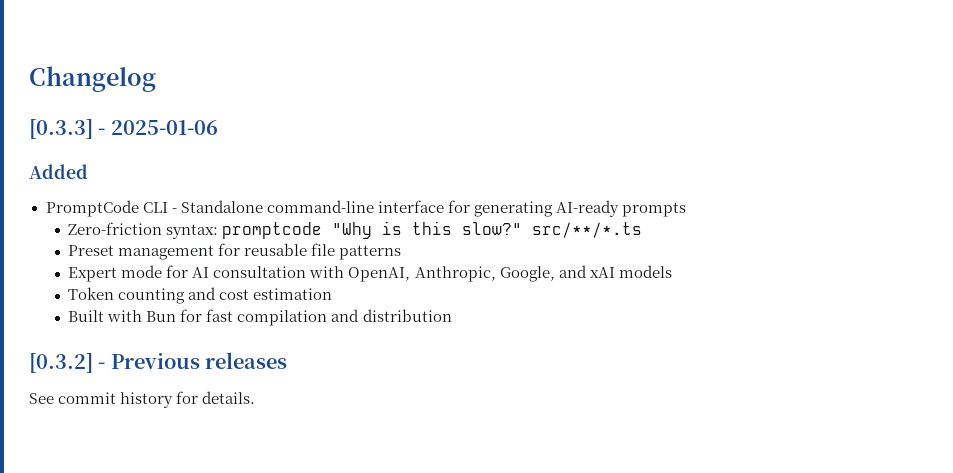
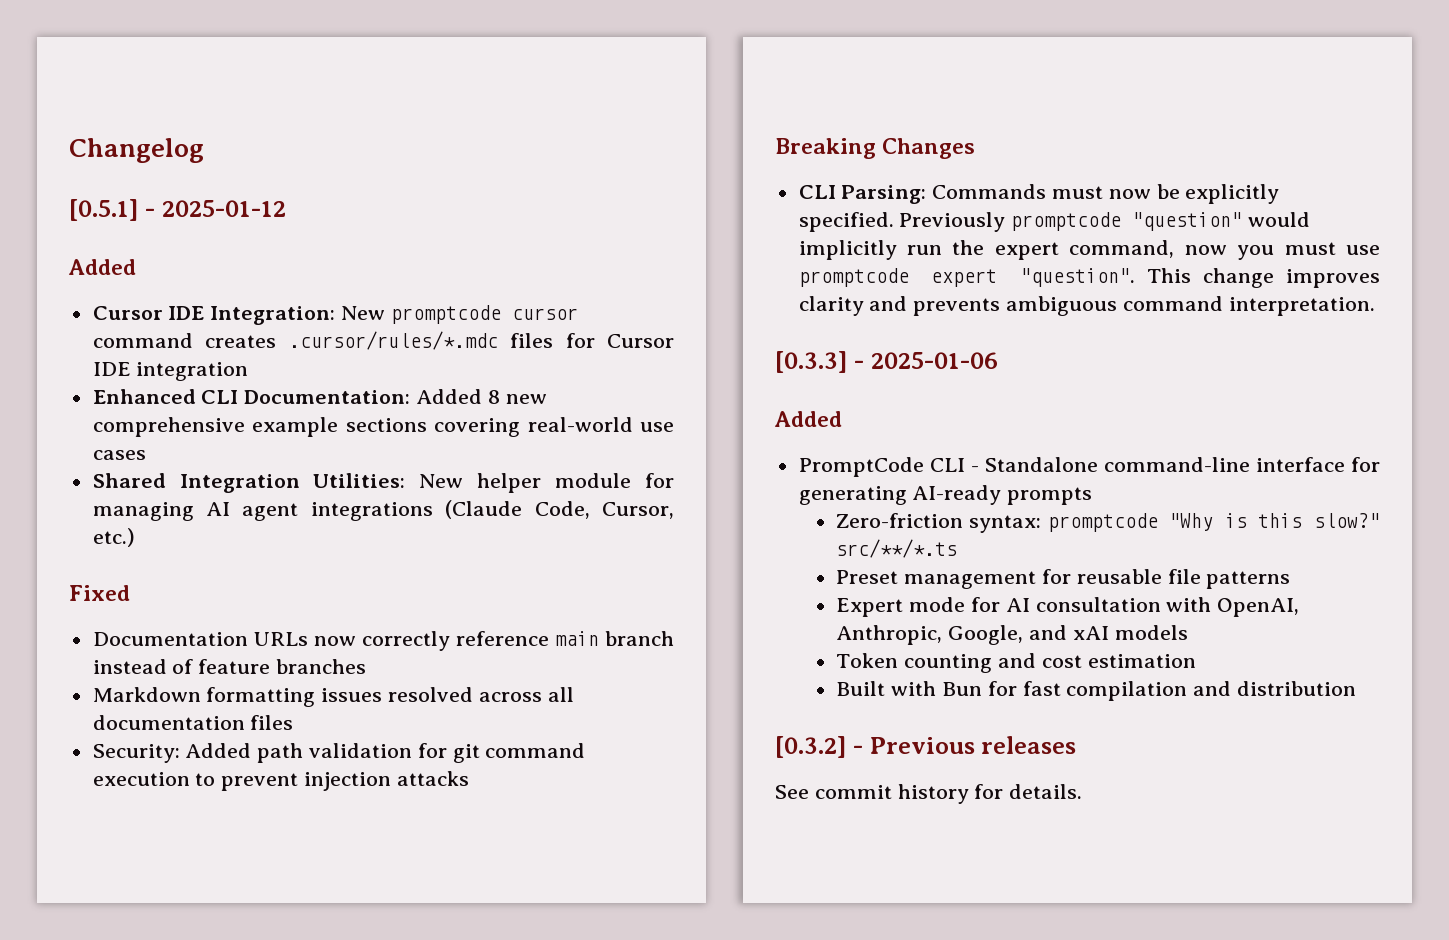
+ [0.5.1] - 2025-01-12
+ Added
+ Cursor IDE Integration: New promptcode cursor command creates .cursor/rules/*.mdc files for Cursor IDE integration
+ Enhanced CLI Documentation: Added 8 new comprehensive example sections covering real-world use cases
+ Shared Integration Utilities: New helper module for managing AI agent integrations (Claude Code, Cursor, etc.)
+ Fixed
+ Documentation URLs now correctly reference main branch instead of feature branches
+ Markdown formatting issues resolved across all documentation files
+ Security: Added path validation for git command execution to prevent injection attacks
+ Breaking Changes
+ CLI Parsing: Commands must now be explicitly specified. Previously promptcode "question" would implicitly run the expert command, now you must use promptcode expert "question". This change improves clarity and prevents ambiguous command interpretation.

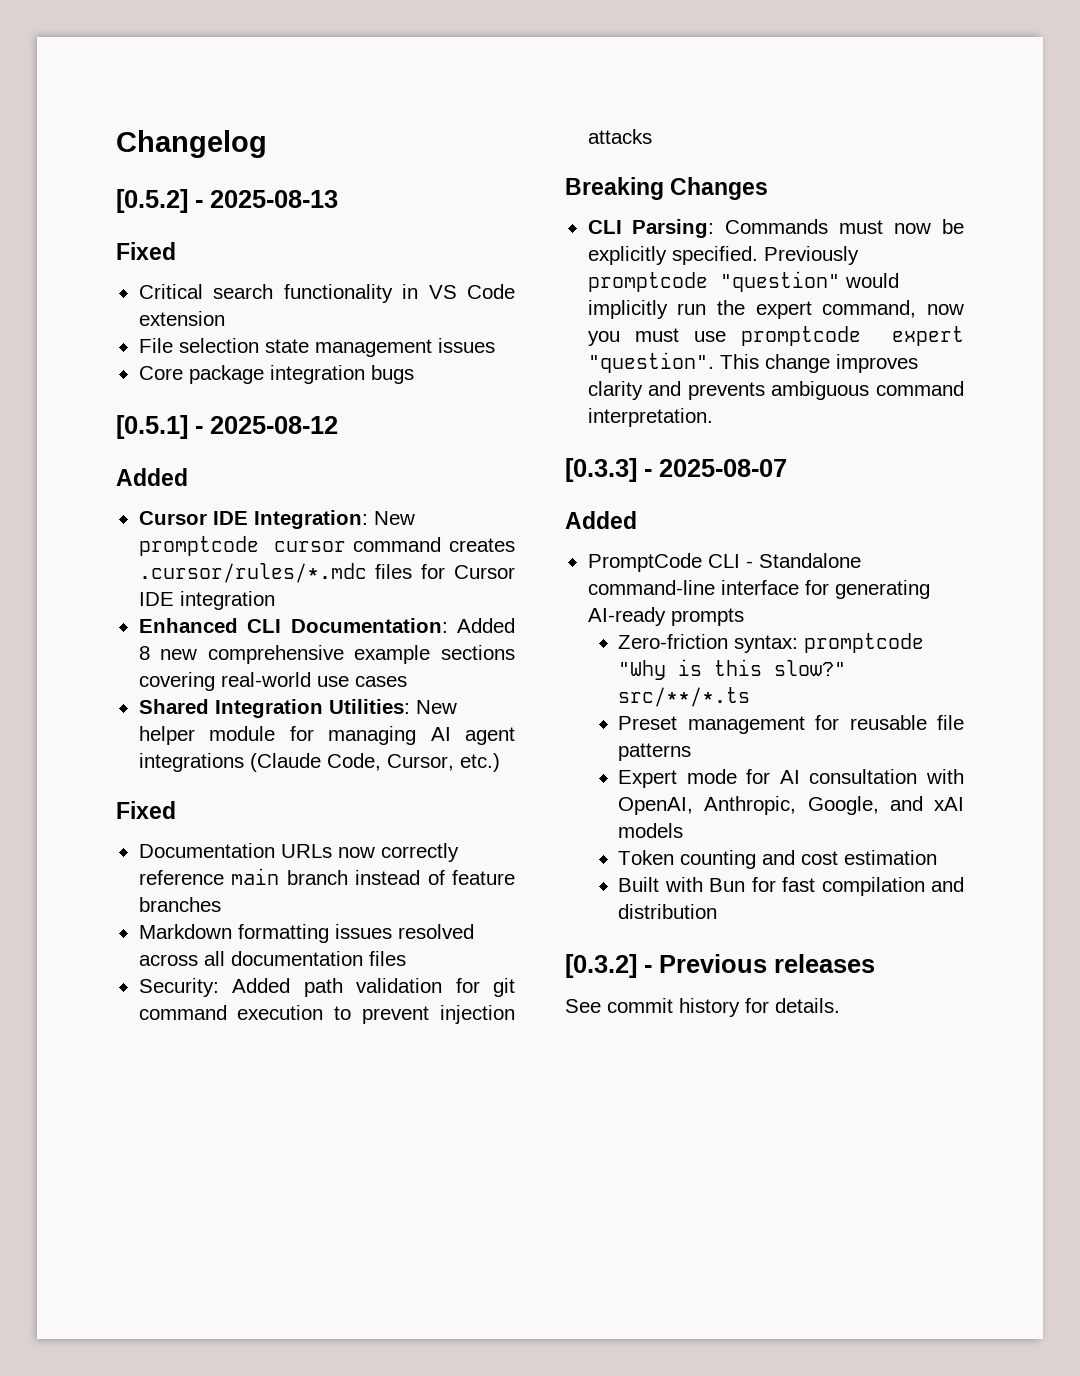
+ [0.5.2] - 2025-08-13
+ Fixed
+ Critical search functionality in VS Code extension
+ File selection state management issues
+ Core package integration bugs
- [0.5.1] - 2025-01-12
+ [0.5.1] - 2025-08-12
- [0.3.3] - 2025-01-06
+ [0.3.3] - 2025-08-07

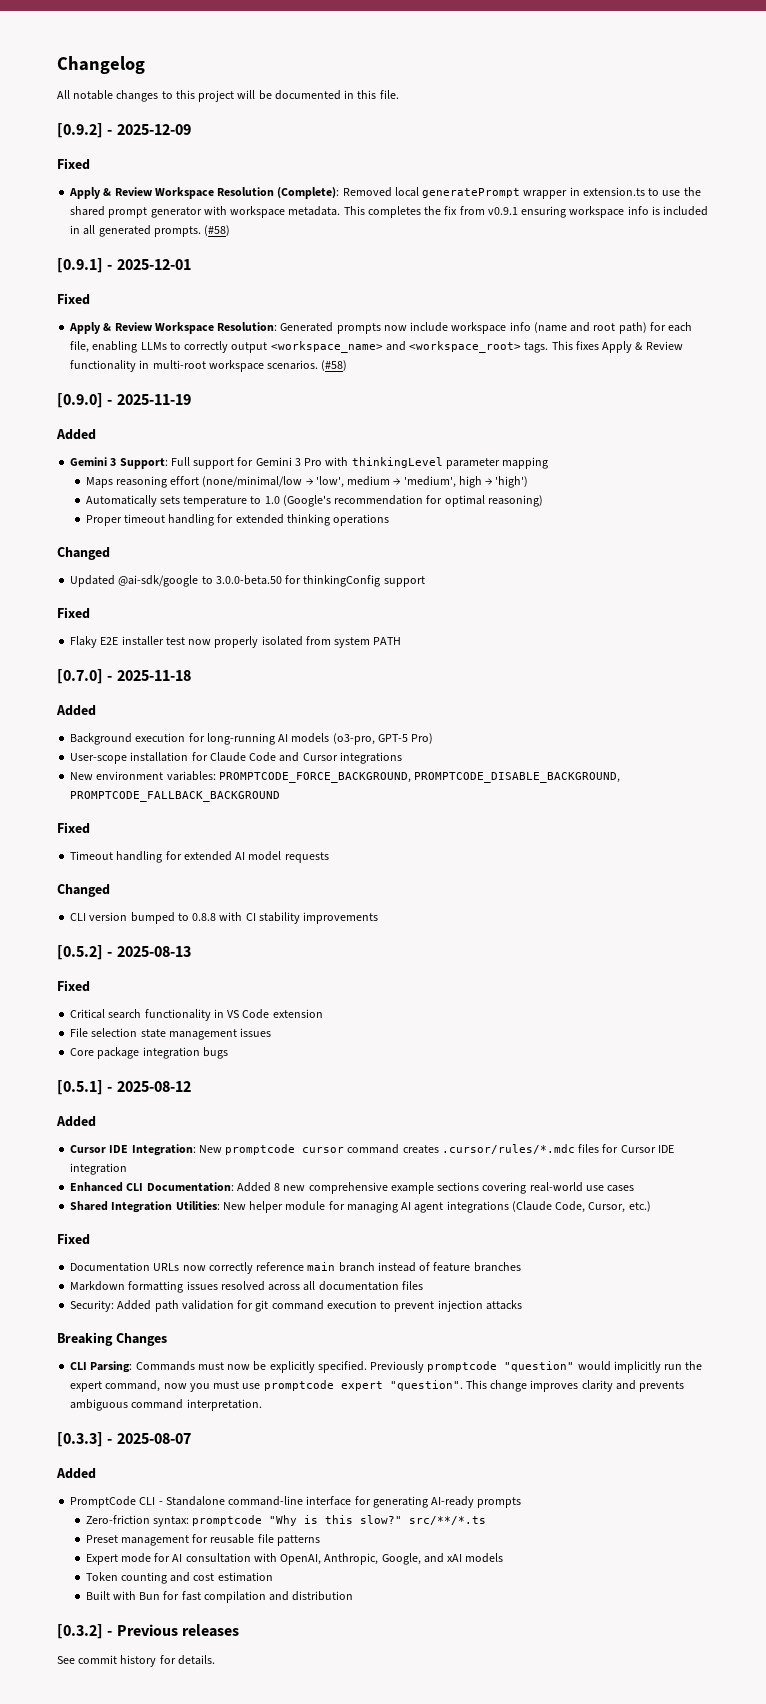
+ All notable changes to this project will be documented in this file.
+ [0.9.2] - 2025-12-09
+ Fixed
+ Apply & Review Workspace Resolution (Complete): Removed local generatePrompt wrapper in extension.ts to use the shared prompt generator with workspace metadata. This completes the fix from v0.9.1 ensuring workspace info is included in all generated prompts. (#58)
+ [0.9.1] - 2025-12-01
+ Fixed
+ Apply & Review Workspace Resolution: Generated prompts now include workspace info (name and root path) for each file, enabling LLMs to correctly output <workspace_name> and <workspace_root> tags. This fixes Apply & Review functionality in multi-root workspace scenarios. (#58)
+ [0.9.0] - 2025-11-19
+ Added
+ Gemini 3 Support: Full support for Gemini 3 Pro with thinkingLevel parameter mapping
+ Maps reasoning effort (none/minimal/low → 'low', medium → 'medium', high → 'high')
+ Automatically sets temperature to 1.0 (Google's recommendation for optimal reasoning)
+ Proper timeout handling for extended thinking operations
+ Changed
+ Updated @ai-sdk/google to 3.0.0-beta.50 for thinkingConfig support
+ Fixed
+ Flaky E2E installer test now properly isolated from system PATH
+ [0.7.0] - 2025-11-18
+ Added
+ Background execution for long-running AI models (o3-pro, GPT-5 Pro)
+ User-scope installation for Claude Code and Cursor integrations
+ New environment variables: PROMPTCODE_FORCE_BACKGROUND, PROMPTCODE_DISABLE_BACKGROUND, PROMPTCODE_FALLBACK_BACKGROUND
+ Fixed
+ Timeout handling for extended AI model requests
+ Changed
+ CLI version bumped to 0.8.8 with CI stability improvements

